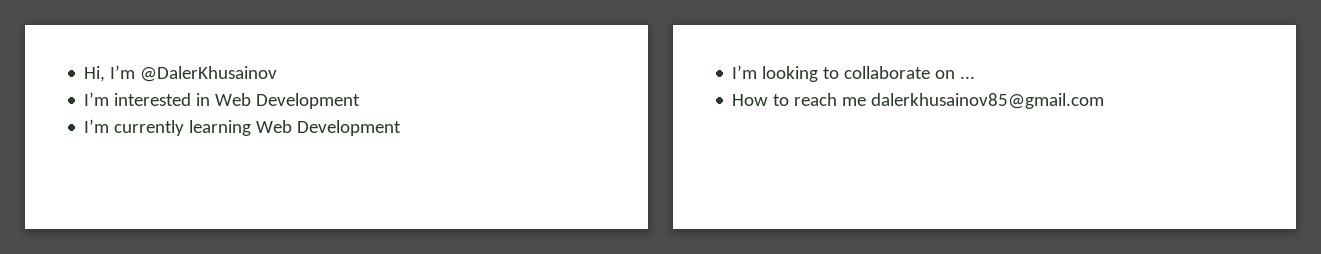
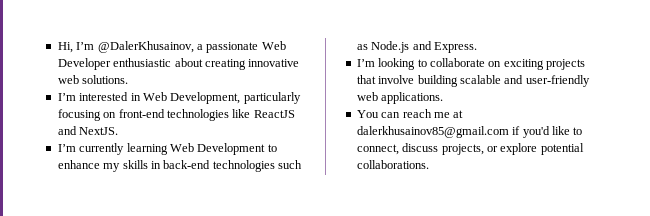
- Hi, I’m @DalerKhusainov
- I’m interested in Web Development
+ Hi, I’m @DalerKhusainov, a passionate Web Developer enthusiastic about creating innovative web solutions.
+ I’m interested in Web Development, particularly focusing on front-end technologies like ReactJS and NextJS.
- I’m currently learning Web Development
+ I’m currently learning Web Development to enhance my skills in back-end technologies such as Node.js and Express.
- I’m looking to collaborate on ...
- How to reach me dalerkhusainov85@gmail.com
+ I’m looking to collaborate on exciting projects that involve building scalable and user-friendly web applications.
+ You can reach me at dalerkhusainov85@gmail.com if you'd like to connect, discuss projects, or explore potential collaborations.

